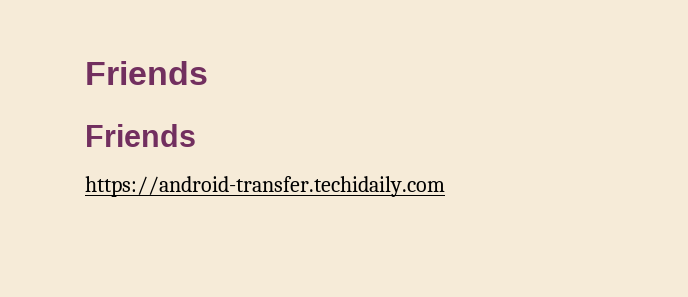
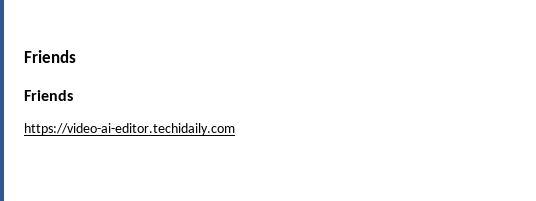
- https://android-transfer.techidaily.com
+ https://video-ai-editor.techidaily.com

